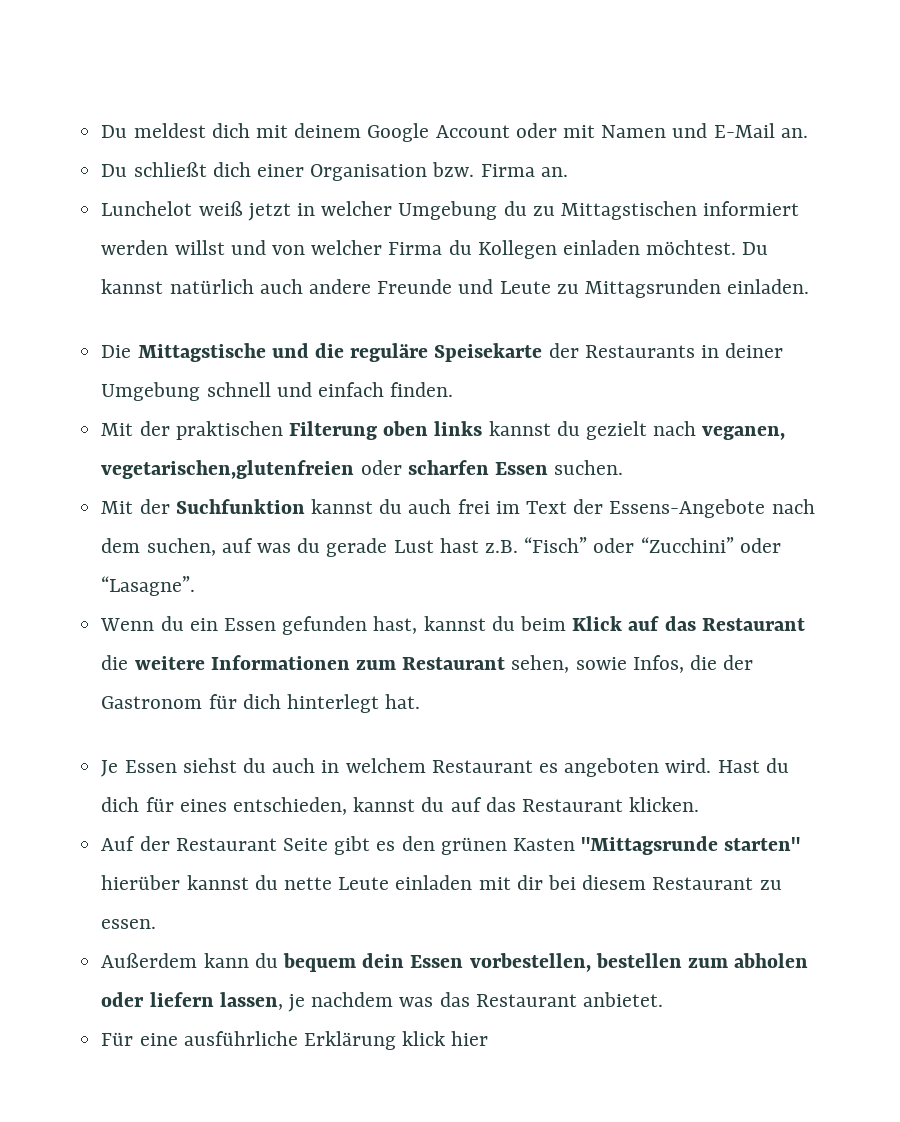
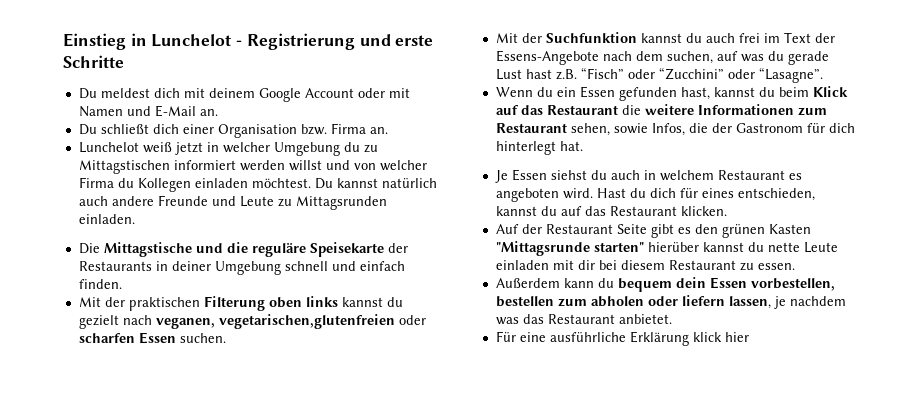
+ Einstieg in Lunchelot - Registrierung und erste Schritte

